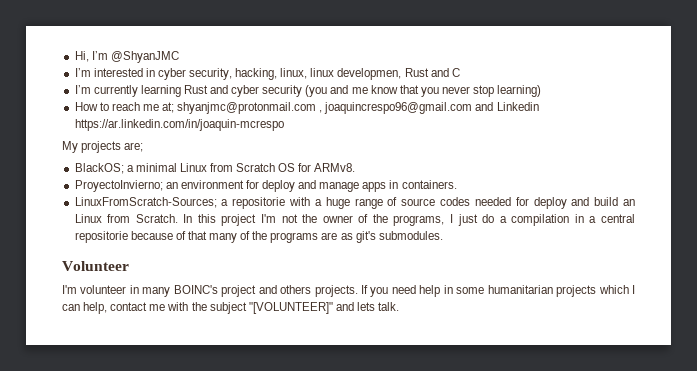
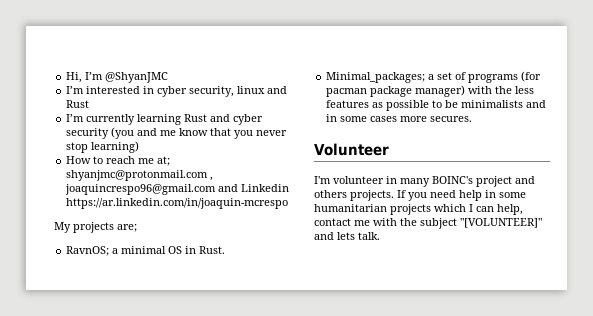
- I’m interested in cyber security, hacking, linux, linux developmen, Rust and C
+ I’m interested in cyber security, linux and Rust
- BlackOS; a minimal Linux from Scratch OS for ARMv8.
- ProyectoInvierno; an environment for deploy and manage apps in containers.
- LinuxFromScratch-Sources; a repositorie with a huge range of source codes needed for deploy and build an Linux from Scratch. In this project I'm not the owner of the programs, I just do a compilation in a central repositorie because of that many of the programs are as git's submodules.
+ RavnOS; a minimal OS in Rust.
+ Minimal_packages; a set of programs (for pacman package manager) with the less features as possible to be minimalists and in some cases more secures.

